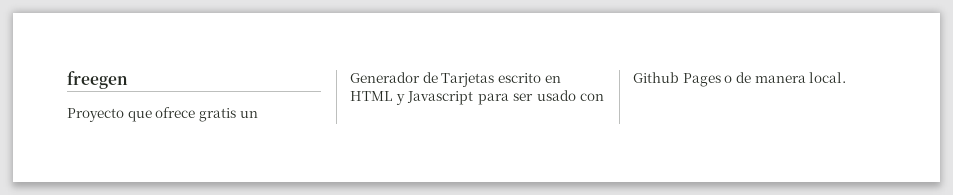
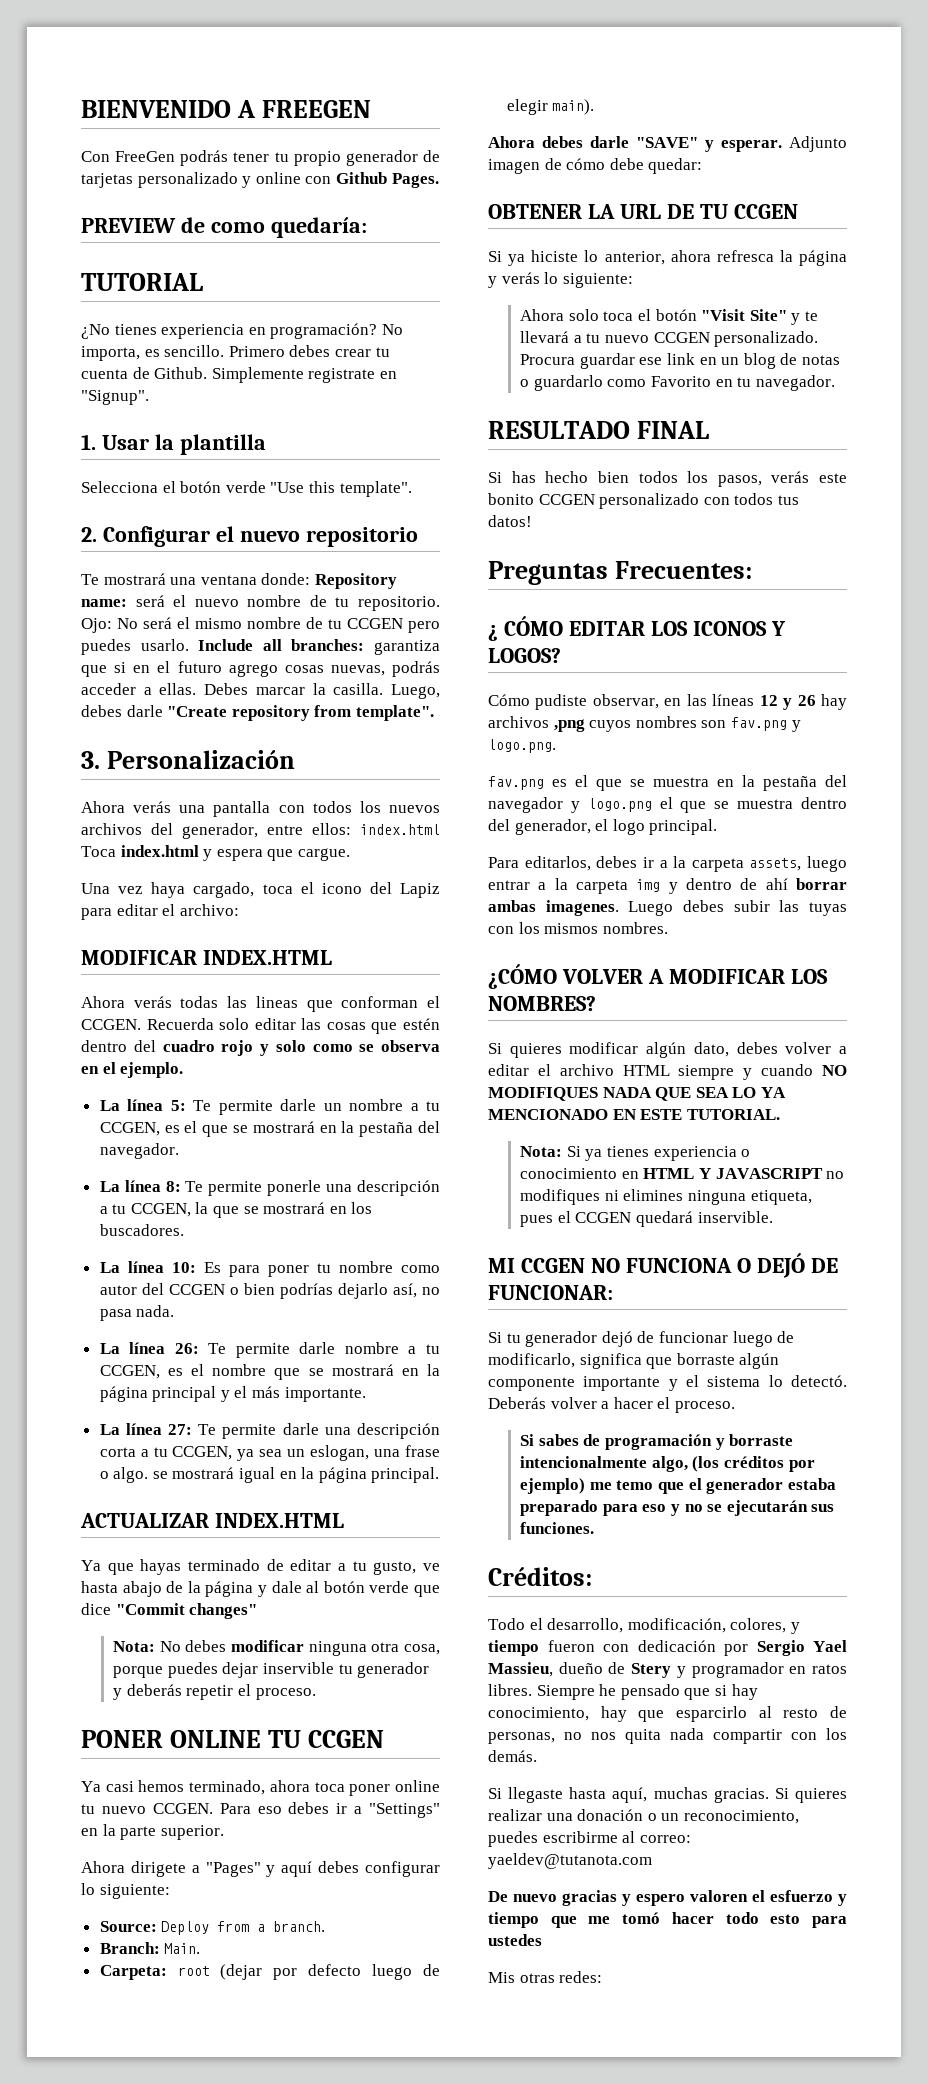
- freegen
- Proyecto que ofrece gratis un Generador de Tarjetas escrito en HTML y Javascript para ser usado con Github Pages o de manera local.
+ BIENVENIDO A FREEGEN
+ Con FreeGen podrás tener tu propio generador de tarjetas personalizado y online con Github Pages.
+ PREVIEW de como quedaría:
+ TUTORIAL
+ ¿No tienes experiencia en programación? No importa, es sencillo. Primero debes crear tu cuenta de Github. Simplemente registrate en "Signup".
+ 1. Usar la plantilla
+ Selecciona el botón verde "Use this template".
+ 2. Configurar el nuevo repositorio
+ Te mostrará una ventana donde: Repository name: será el nuevo nombre de tu repositorio. Ojo: No será el mismo nombre de tu CCGEN pero puedes usarlo. Include all branches: garantiza que si en el futuro agrego cosas nuevas, podrás acceder a ellas. Debes marcar la casilla. Luego, debes darle "Create repository from template".
+ 3. Personalización
+ Ahora verás una pantalla con todos los nuevos archivos del generador, entre ellos: index.html Toca index.html y espera que cargue.
+ Una vez haya cargado, toca el icono del Lapiz para editar el archivo:
+ MODIFICAR INDEX.HTML
+ Ahora verás todas las lineas que conforman el CCGEN. Recuerda solo editar las cosas que estén dentro del cuadro rojo y solo como se observa en el ejemplo.
+ La línea 5: Te permite darle un nombre a tu CCGEN, es el que se mostrará en la pestaña del navegador.
+ La línea 8: Te permite ponerle una descripción a tu CCGEN, la que se mostrará en los buscadores.
+ La línea 10: Es para poner tu nombre como autor del CCGEN o bien podrías dejarlo así, no pasa nada.
+ La línea 26: Te permite darle nombre a tu CCGEN, es el nombre que se mostrará en la página principal y el más importante.
+ La línea 27: Te permite darle una descripción corta a tu CCGEN, ya sea un eslogan, una frase o algo. se mostrará igual en la página principal.
+ ACTUALIZAR INDEX.HTML
+ Ya que hayas terminado de editar a tu gusto, ve hasta abajo de la página y dale al botón verde que dice "Commit changes"
+ Nota: No debes modificar ninguna otra cosa, porque puedes dejar inservible tu generador y deberás repetir el proceso.
+ PONER ONLINE TU CCGEN
+ Ya casi hemos terminado, ahora toca poner online tu nuevo CCGEN. Para eso debes ir a "Settings" en la parte superior.
+ Ahora dirigete a "Pages" y aquí debes configurar lo siguiente:
+ Source: Deploy from a branch.
+ Branch: Main.
+ Carpeta: root (dejar por defecto luego de elegir main).
+ Ahora debes darle "SAVE" y esperar. Adjunto imagen de cómo debe quedar:
+ OBTENER LA URL DE TU CCGEN
+ Si ya hiciste lo anterior, ahora refresca la página y verás lo siguiente:
+ Ahora solo toca el botón "Visit Site" y te llevará a tu nuevo CCGEN personalizado. Procura guardar ese link en un blog de notas o guardarlo como Favorito en tu navegador.
+ RESULTADO FINAL
+ Si has hecho bien todos los pasos, verás este bonito CCGEN personalizado con todos tus datos!
+ Preguntas Frecuentes:
+ ¿ CÓMO EDITAR LOS ICONOS Y LOGOS?
+ Cómo pudiste observar, en las líneas 12 y 26 hay archivos ,png cuyos nombres son fav.png y logo.png.
+ fav.png es el que se muestra en la pestaña del navegador y logo.png el que se muestra dentro del generador, el logo principal.
+ Para editarlos, debes ir a la carpeta assets, luego entrar a la carpeta img y dentro de ahí borrar ambas imagenes. Luego debes subir las tuyas con los mismos nombres.
+ ¿CÓMO VOLVER A MODIFICAR LOS NOMBRES?
+ Si quieres modificar algún dato, debes volver a editar el archivo HTML siempre y cuando NO MODIFIQUES NADA QUE SEA LO YA MENCIONADO EN ESTE TUTORIAL.
+ Nota: Si ya tienes experiencia o conocimiento en HTML Y JAVASCRIPT no modifiques ni elimines ninguna etiqueta, pues el CCGEN quedará inservible.
+ MI CCGEN NO FUNCIONA O DEJÓ DE FUNCIONAR:
+ Si tu generador dejó de funcionar luego de modificarlo, significa que borraste algún componente importante y el sistema lo detectó. Deberás volver a hacer el proceso.
+ Si sabes de programación y borraste intencionalmente algo, (los créditos por ejemplo) me temo que el generador estaba preparado para eso y no se ejecutarán sus funciones.
+ Créditos:
+ Todo el desarrollo, modificación, colores, y tiempo fueron con dedicación por Sergio Yael Massieu, dueño de Stery y programador en ratos libres. Siempre he pensado que si hay conocimiento, hay que esparcirlo al resto de personas, no nos quita nada compartir con los demás.
+ Si llegaste hasta aquí, muchas gracias. Si quieres realizar una donación o un reconocimiento, puedes escribirme al correo: yaeldev@tutanota.com
+ De nuevo gracias y espero valoren el esfuerzo y tiempo que me tomó hacer todo esto para ustedes
+ Mis otras redes:

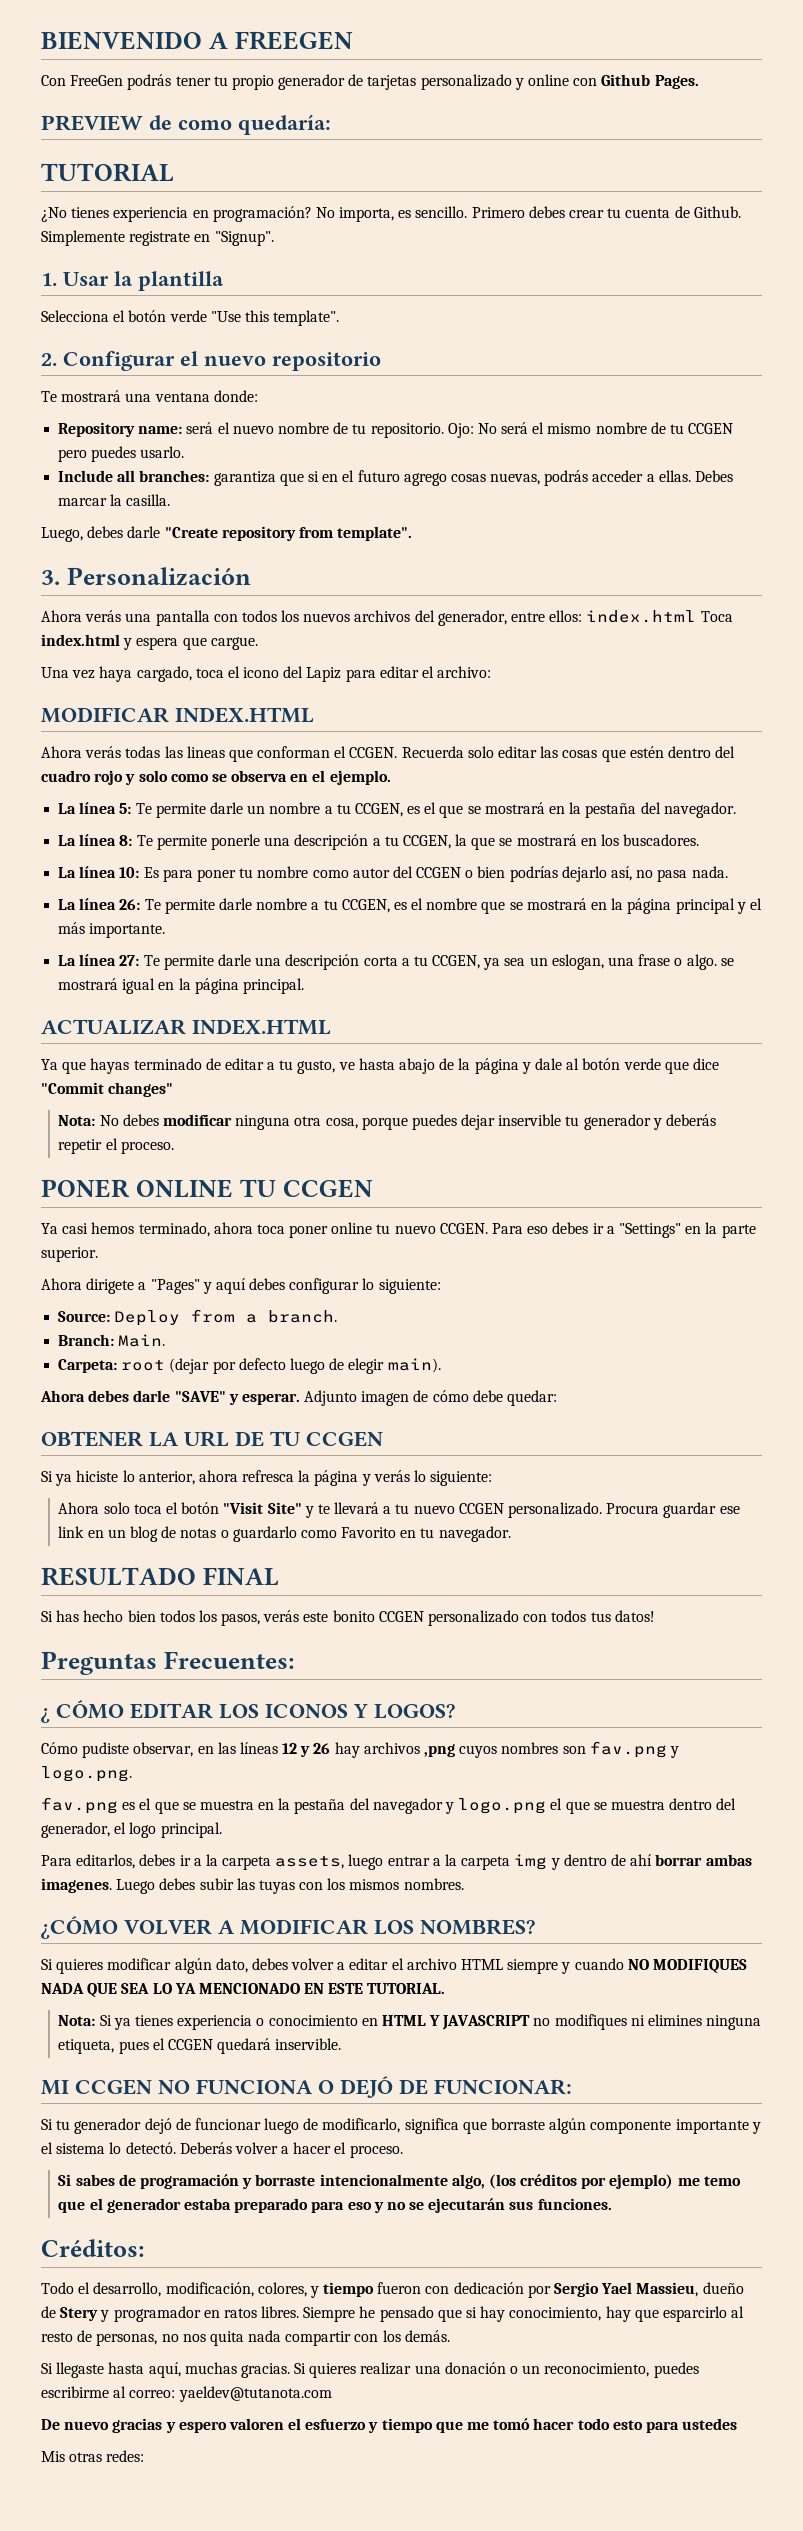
- Te mostrará una ventana donde: Repository name: será el nuevo nombre de tu repositorio.
+ Te mostrará una ventana donde:
+ Repository name: será el nuevo nombre de tu repositorio.
- Ojo: No será el mismo nombre de tu CCGEN pero puedes usarlo. Include all branches: garantiza que si en el futuro agrego cosas nuevas, podrás acceder a ellas.
+ Ojo: No será el mismo nombre de tu CCGEN pero puedes usarlo.
+ Include all branches: garantiza que si en el futuro agrego cosas nuevas, podrás acceder a ellas.
- Debes marcar la casilla. Luego, debes darle "Create repository from template".
+ Debes marcar la casilla.
+ Luego, debes darle "Create repository from template".

